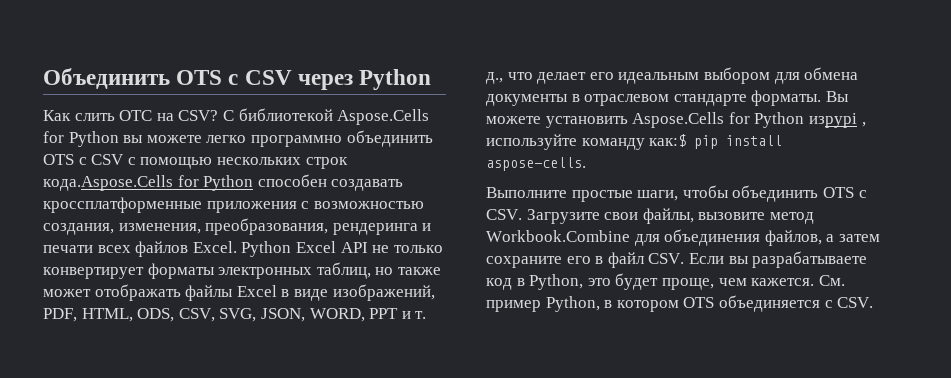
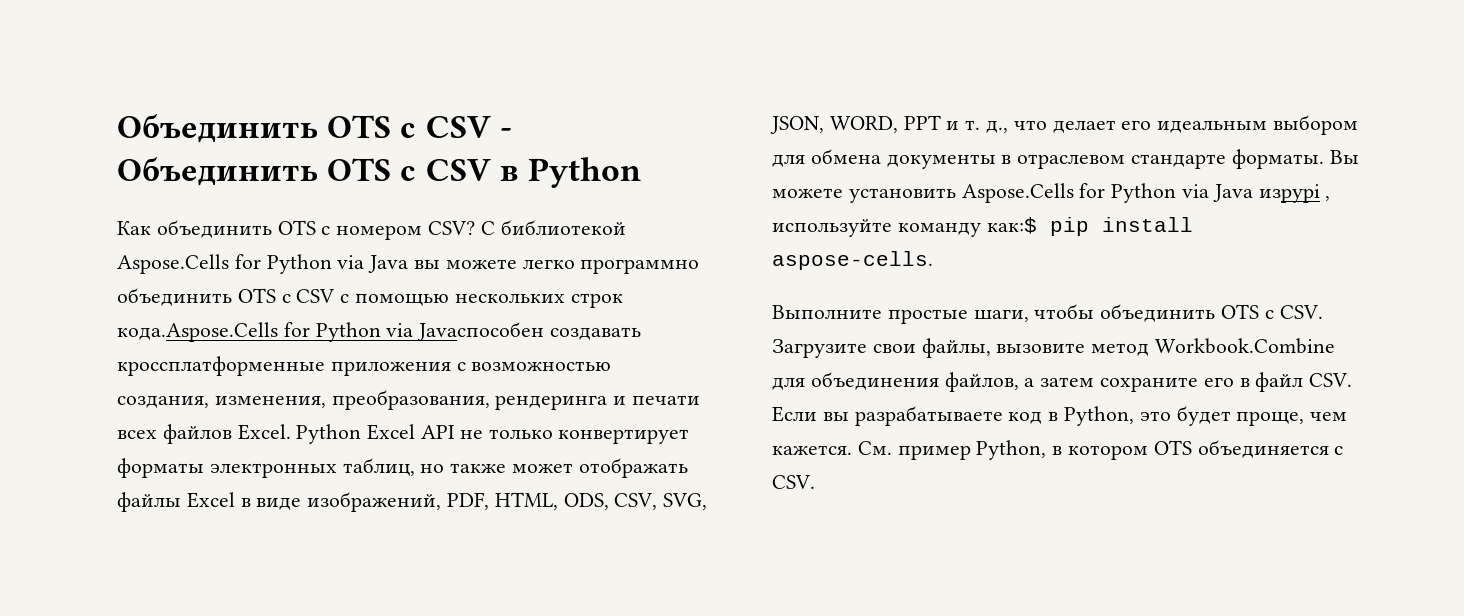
- Объединить OTS с CSV через Python
- Как слить ОТС на CSV?
+ Объединить OTS с CSV - Объединить OTS с CSV в Python
+ Как объединить OTS с номером CSV?
- С библиотекой Aspose.Cells for Python вы можете легко программно объединить OTS с CSV с помощью нескольких строк кода.Aspose.Cells for Python способен создавать кроссплатформенные приложения с возможностью создания, изменения, преобразования, рендеринга и печати всех файлов Excel.
+ С библиотекой Aspose.Cells for Python via Java вы можете легко программно объединить OTS с CSV с помощью нескольких строк кода.Aspose.Cells for Python via Javaспособен создавать кроссплатформенные приложения с возможностью создания, изменения, преобразования, рендеринга и печати всех файлов Excel.
- Вы можете установить Aspose.Cells for Python изpypi , используйте команду как:$ pip install aspose-cells.
+ Вы можете установить Aspose.Cells for Python via Java изpypi , используйте команду как:$ pip install aspose-cells.

